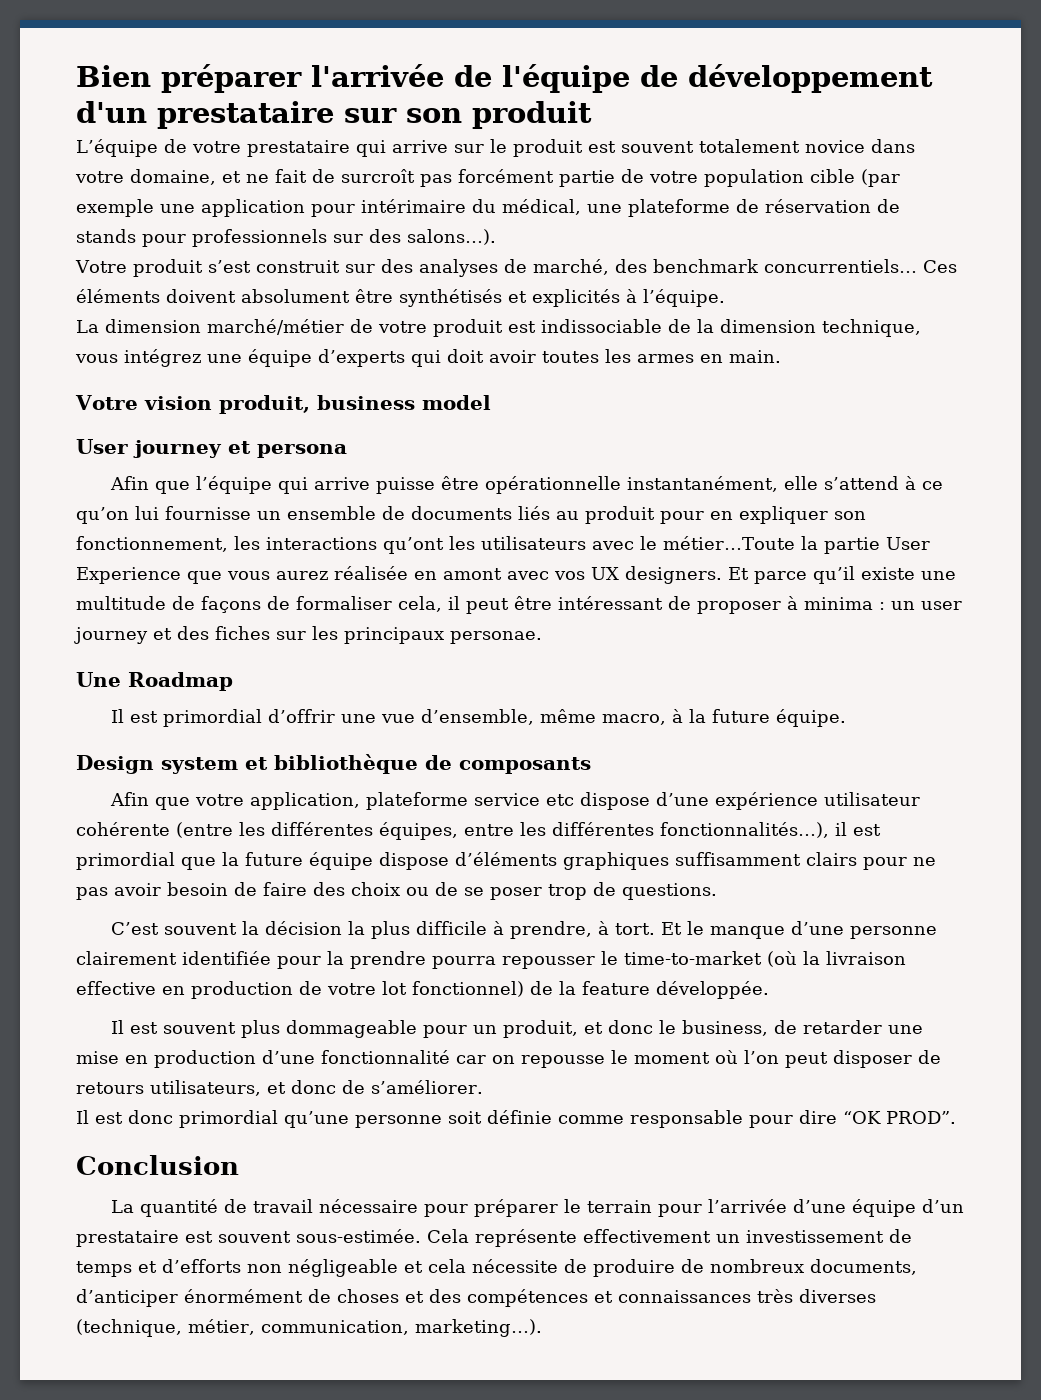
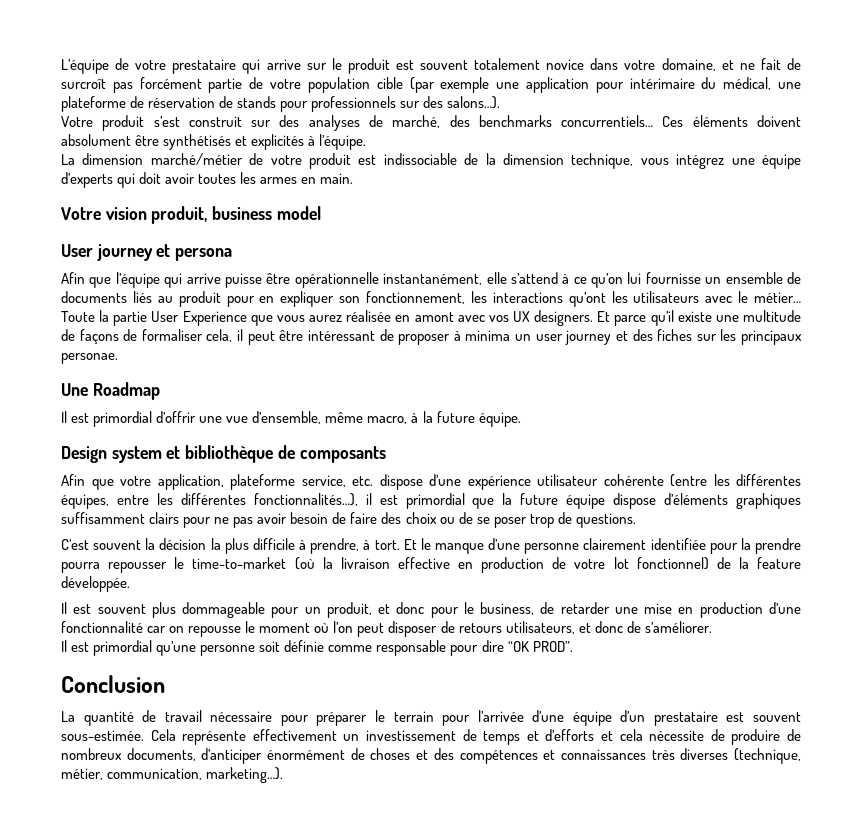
- Bien préparer l'arrivée de l'équipe de développement d'un prestataire sur son produit
- Votre produit s’est construit sur des analyses de marché, des benchmark concurrentiels…
+ Votre produit s’est construit sur des analyses de marché, des benchmarks concurrentiels…
- Afin que l’équipe qui arrive puisse être opérationnelle instantanément, elle s’attend à ce qu’on lui fournisse un ensemble de documents liés au produit pour en expliquer son fonctionnement, les interactions qu’ont les utilisateurs avec le métier…Toute la partie User Experience que vous aurez réalisée en amont avec vos UX designers.
+ Afin que l’équipe qui arrive puisse être opérationnelle instantanément, elle s’attend à ce qu’on lui fournisse un ensemble de documents liés au produit pour en expliquer son fonctionnement, les interactions qu’ont les utilisateurs avec le métier… Toute la partie User Experience que vous aurez réalisée en amont avec vos UX designers.
- Et parce qu’il existe une multitude de façons de formaliser cela, il peut être intéressant de proposer à minima : un user journey et des fiches sur les principaux personae.
+ Et parce qu’il existe une multitude de façons de formaliser cela, il peut être intéressant de proposer à minima un user journey et des fiches sur les principaux personae.
- Afin que votre application, plateforme service etc dispose d’une expérience utilisateur cohérente (entre les différentes équipes, entre les différentes fonctionnalités…), il est primordial que la future équipe dispose d’éléments graphiques suffisamment clairs pour ne pas avoir besoin de faire des choix ou de se poser trop de questions.
+ Afin que votre application, plateforme service, etc. dispose d’une expérience utilisateur cohérente (entre les différentes équipes, entre les différentes fonctionnalités…), il est primordial que la future équipe dispose d’éléments graphiques suffisamment clairs pour ne pas avoir besoin de faire des choix ou de se poser trop de questions.
- Il est souvent plus dommageable pour un produit, et donc le business, de retarder une mise en production d’une fonctionnalité car on repousse le moment où l’on peut disposer de retours utilisateurs, et donc de s’améliorer.
+ Il est souvent plus dommageable pour un produit, et donc pour le business, de retarder une mise en production d’une fonctionnalité car on repousse le moment où l’on peut disposer de retours utilisateurs, et donc de s’améliorer.
- Il est donc primordial qu’une personne soit définie comme responsable pour dire “OK PROD”.
+ Il est primordial qu’une personne soit définie comme responsable pour dire “OK PROD”.
- Cela représente effectivement un investissement de temps et d’efforts non négligeable et cela nécessite de produire de nombreux documents, d’anticiper énormément de choses et des compétences et connaissances très diverses (technique, métier, communication, marketing…).
+ Cela représente effectivement un investissement de temps et d’efforts et cela nécessite de produire de nombreux documents, d’anticiper énormément de choses et des compétences et connaissances très diverses (technique, métier, communication, marketing…).

